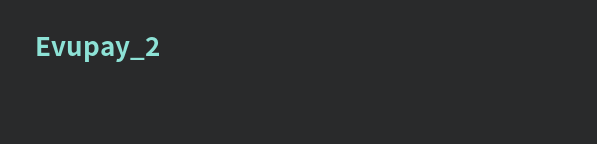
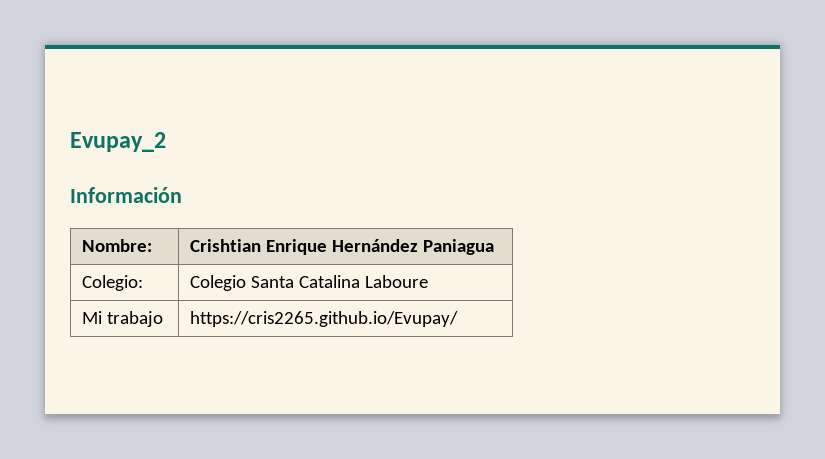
+ Información
+ Nombre: | Crishtian Enrique Hernández Paniagua
+ Colegio: | Colegio Santa Catalina Laboure
+ Mi trabajo | https://cris2265.github.io/Evupay/

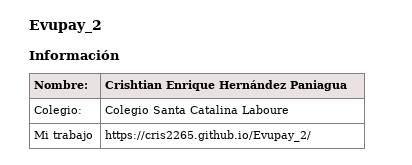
- Mi trabajo | https://cris2265.github.io/Evupay/
+ Mi trabajo | https://cris2265.github.io/Evupay_2/

